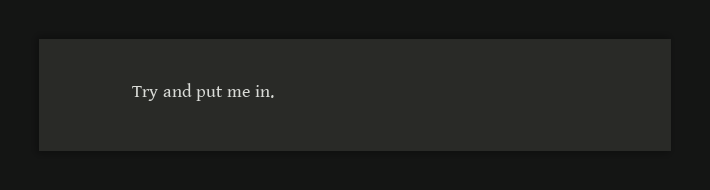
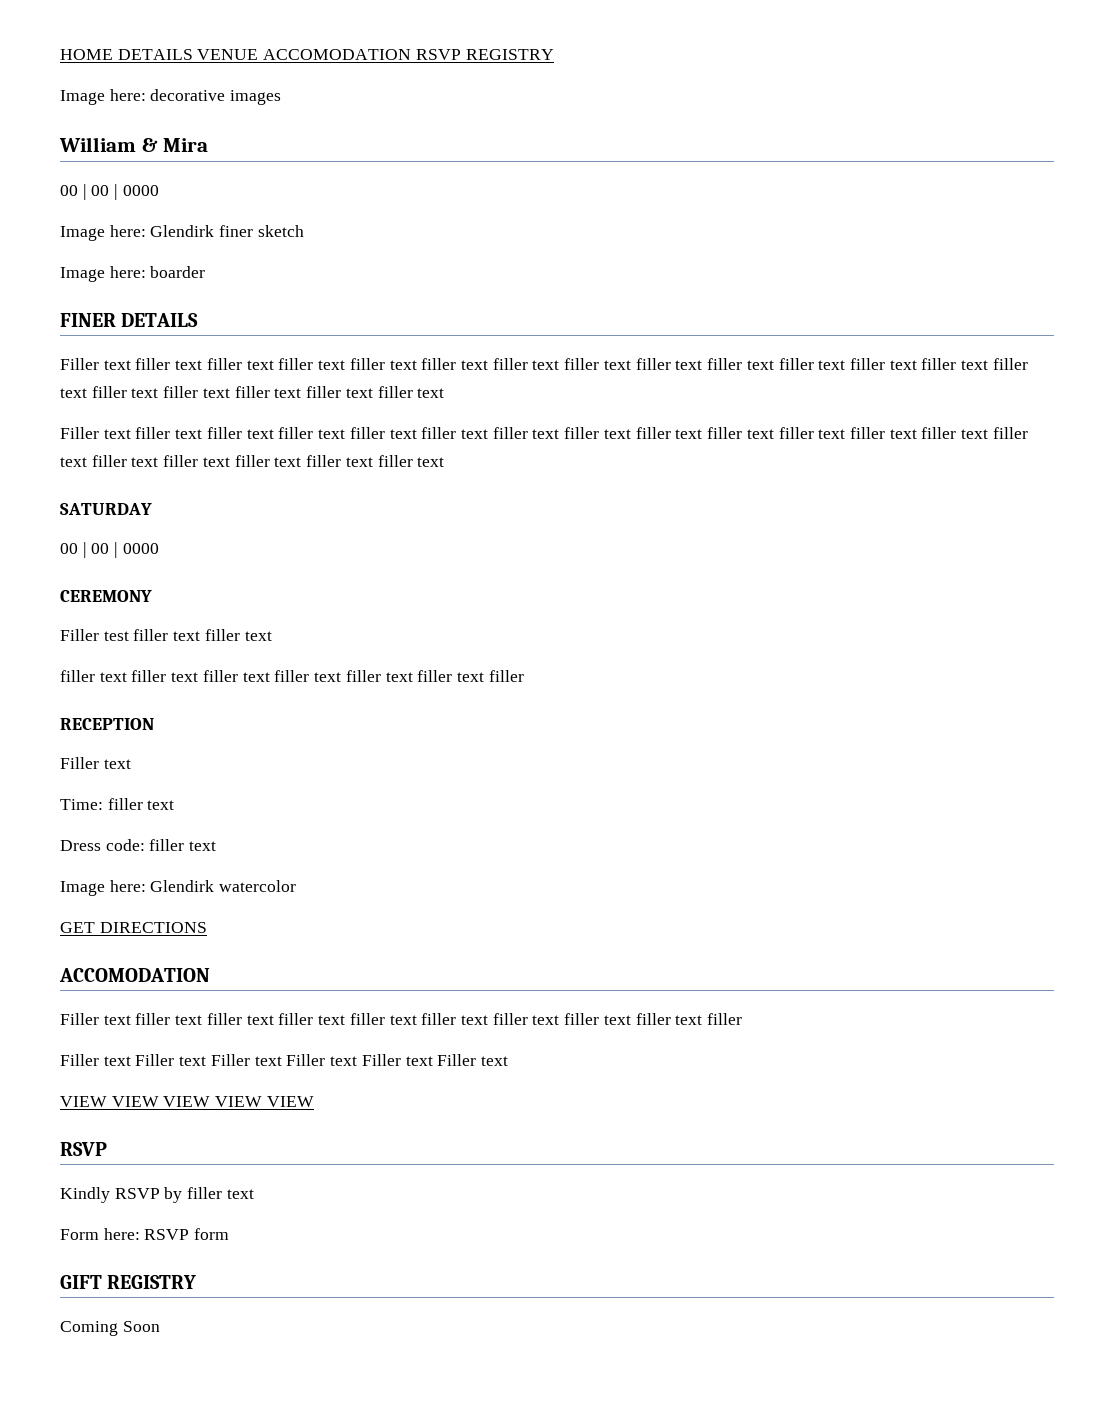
- Try and put me in.
+ HOME DETAILS VENUE ACCOMODATION RSVP REGISTRY
+ Image here: decorative images
+ William & Mira
+ 00 | 00 | 0000
+ Image here: Glendirk finer sketch
+ Image here: boarder
+ FINER DETAILS
+ Filler text filler text filler text filler text filler text filler text filler text filler text filler text filler text filler text filler text filler text filler text filler text filler text filler text filler text filler text
+ Filler text filler text filler text filler text filler text filler text filler text filler text filler text filler text filler text filler text filler text filler text filler text filler text filler text filler text filler text
+ SATURDAY
+ 00 | 00 | 0000
+ CEREMONY
+ Filler test filler text filler text
+ filler text filler text filler text filler text filler text filler text filler
+ RECEPTION
+ Filler text
+ Time: filler text
+ Dress code: filler text
+ Image here: Glendirk watercolor
+ GET DIRECTIONS
+ ACCOMODATION
+ Filler text filler text filler text filler text filler text filler text filler text filler text filler text filler
+ Filler text Filler text Filler text Filler text Filler text Filler text
+ VIEW VIEW VIEW VIEW VIEW
+ RSVP
+ Kindly RSVP by filler text
+ Form here: RSVP form
+ GIFT REGISTRY
+ Coming Soon

